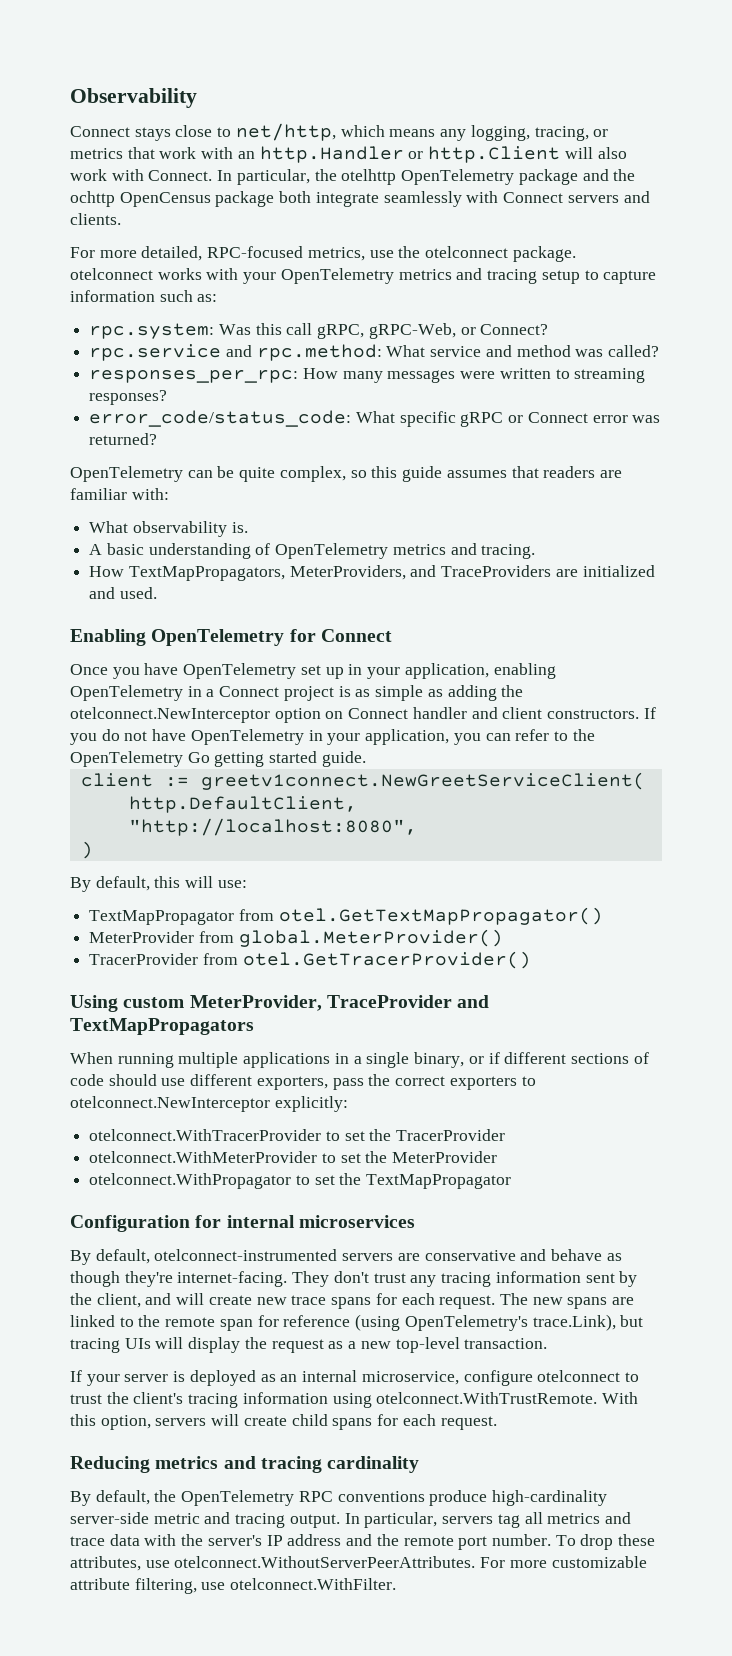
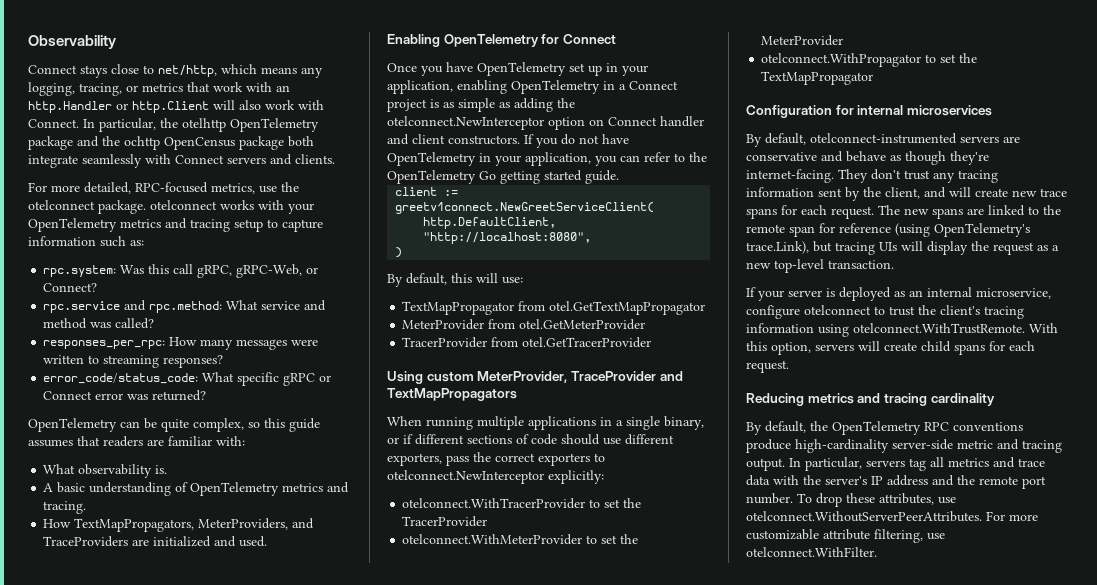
- TextMapPropagator from otel.GetTextMapPropagator()
+ TextMapPropagator from otel.GetTextMapPropagator
- MeterProvider from global.MeterProvider()
+ MeterProvider from otel.GetMeterProvider
- TracerProvider from otel.GetTracerProvider()
+ TracerProvider from otel.GetTracerProvider

